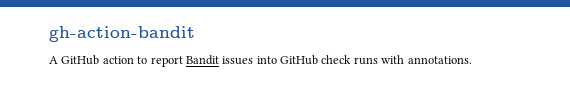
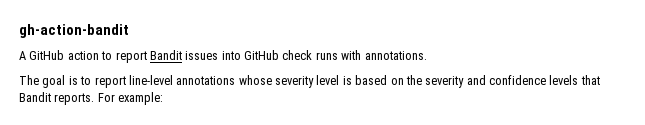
+ The goal is to report line-level annotations whose severity level is based on the severity and confidence levels that Bandit reports. For example:

